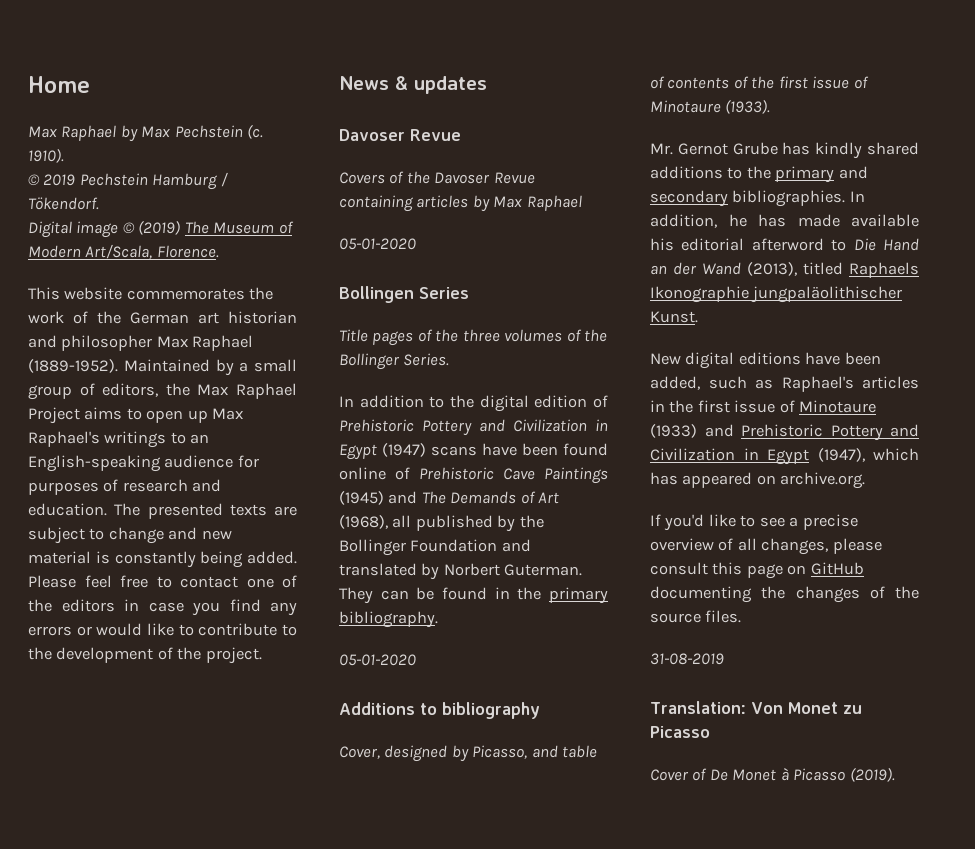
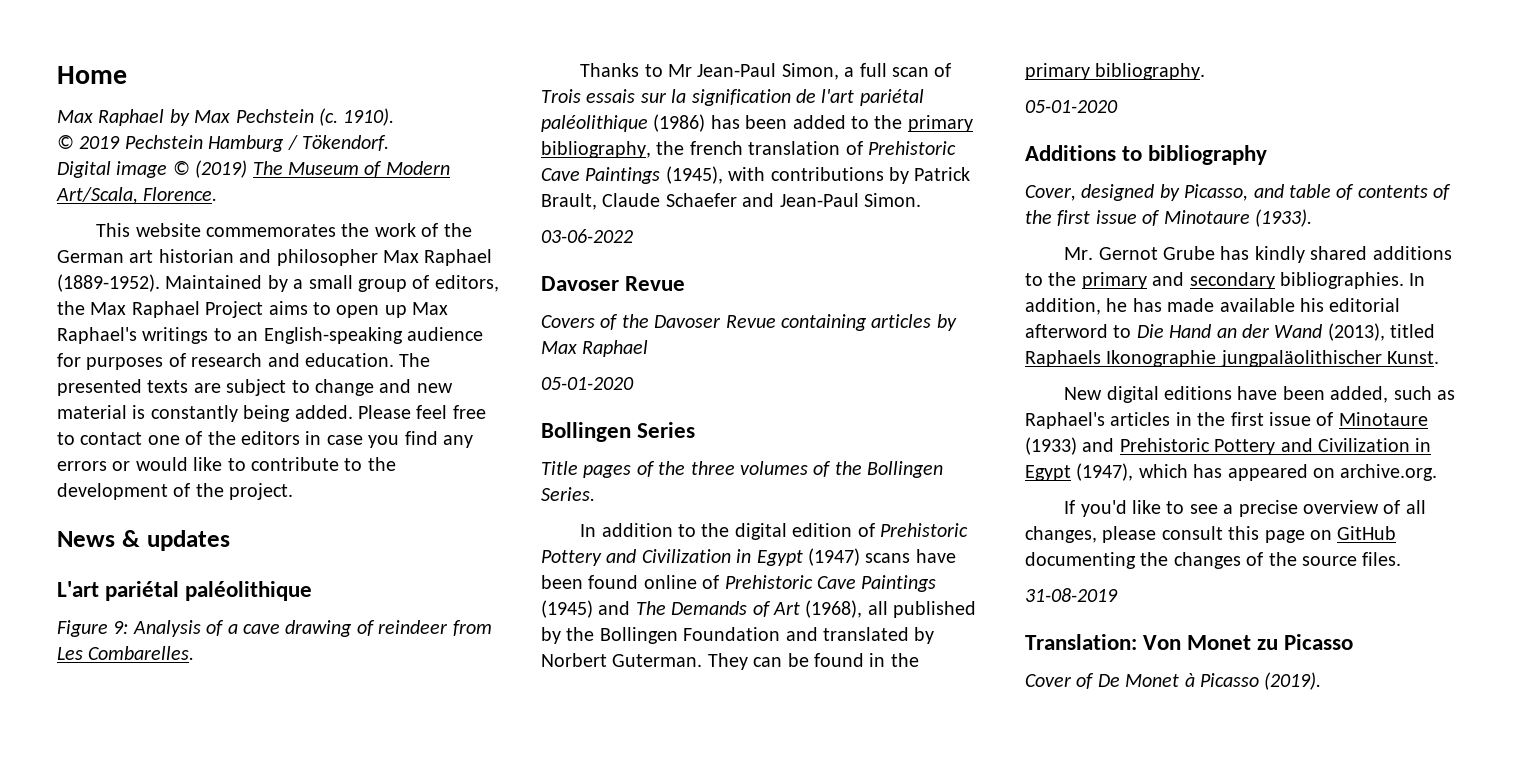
+ L'art pariétal paléolithique
+ Figure 9: Analysis of a cave drawing of reindeer from Les Combarelles.
+ Thanks to Mr Jean-Paul Simon, a full scan of Trois essais sur la signification de l'art pariétal paléolithique (1986) has been added to the primary bibliography, the french translation of Prehistoric Cave Paintings (1945), with contributions by Patrick Brault, Claude Schaefer and Jean-Paul Simon.
+ 03-06-2022
- Title pages of the three volumes of the Bollinger Series.
+ Title pages of the three volumes of the Bollingen Series.
- In addition to the digital edition of Prehistoric Pottery and Civilization in Egypt (1947) scans have been found online of Prehistoric Cave Paintings (1945) and The Demands of Art (1968), all published by the Bollinger Foundation and translated by Norbert Guterman.
+ In addition to the digital edition of Prehistoric Pottery and Civilization in Egypt (1947) scans have been found online of Prehistoric Cave Paintings (1945) and The Demands of Art (1968), all published by the Bollingen Foundation and translated by Norbert Guterman.

